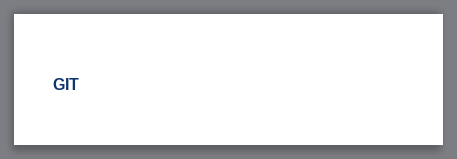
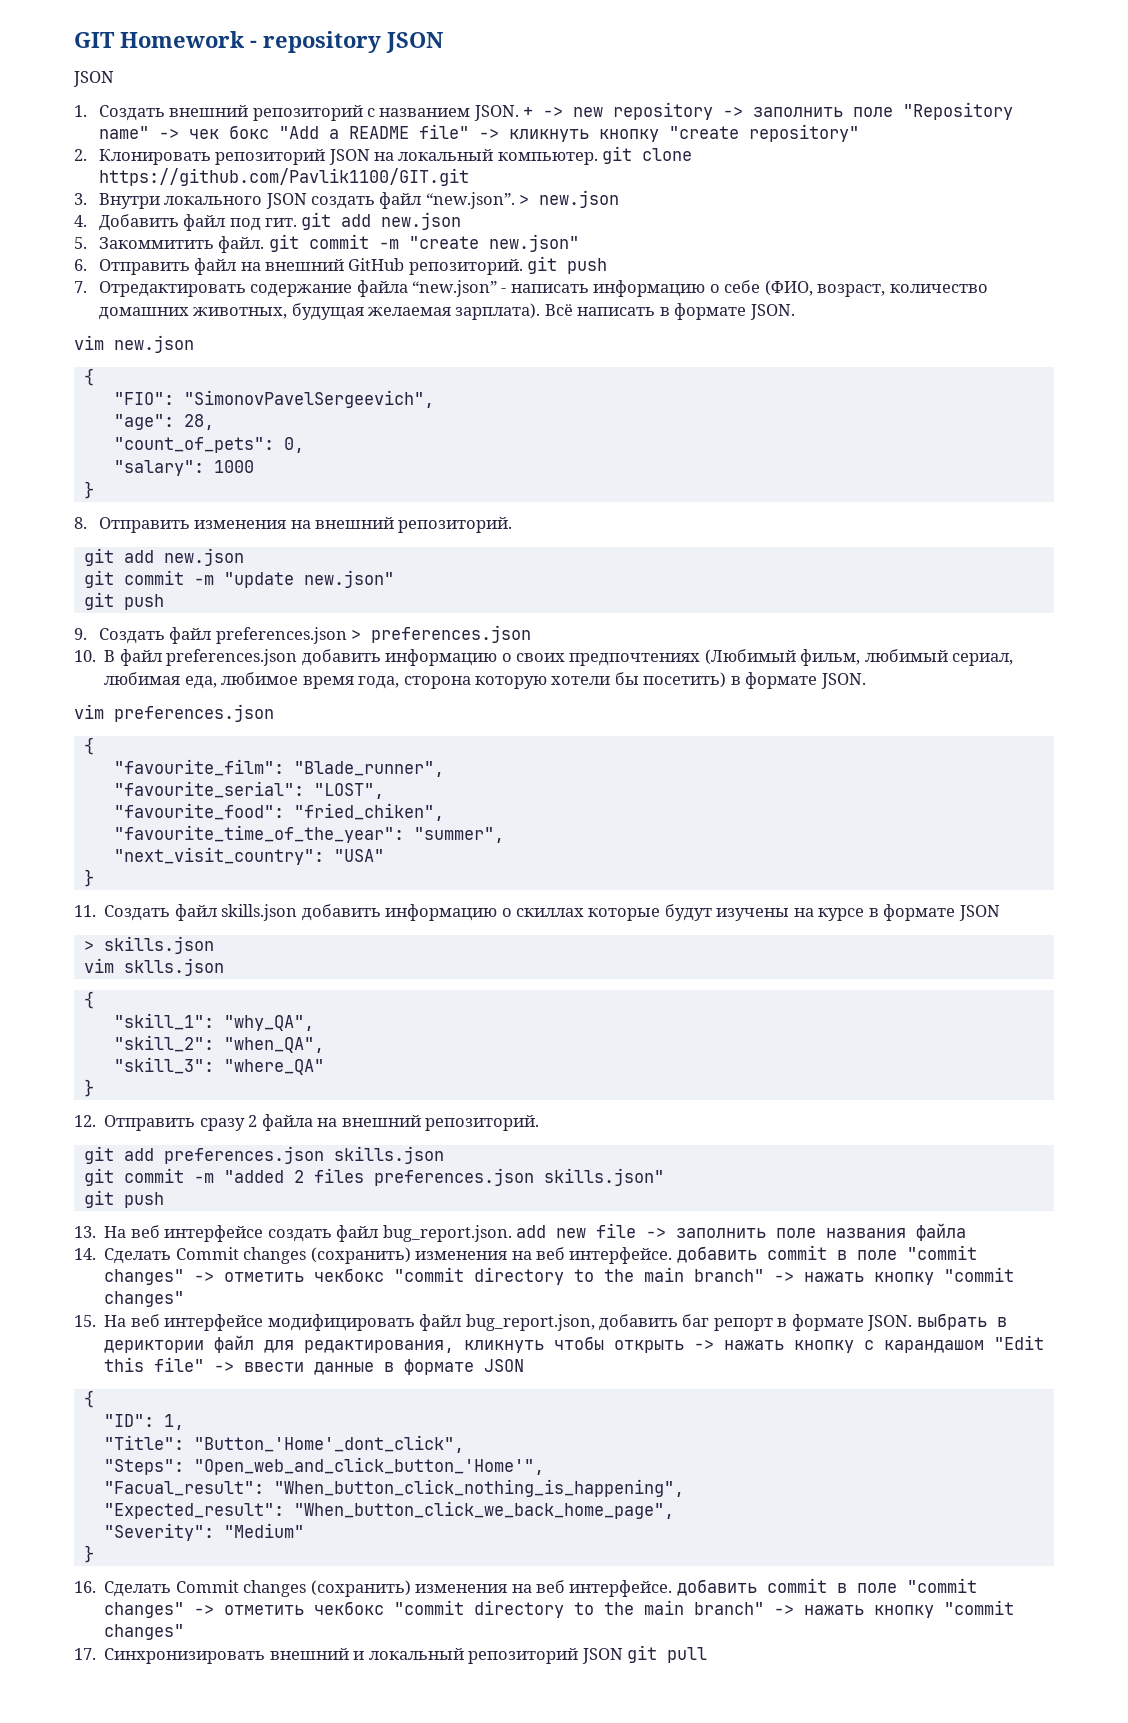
- GIT
+ GIT Homework - repository JSON
+ JSON
+ 1. Создать внешний репозиторий c названием JSON. + -> new repository -> заполнить поле "Repository name" -> чек бокс "Add a README file" -> кликнуть кнопку "create repository"
+ 2. Клонировать репозиторий JSON на локальный компьютер. git clone https://github.com/Pavlik1100/GIT.git
+ 3. Внутри локального JSON создать файл “new.json”. > new.json
+ 4. Добавить файл под гит. git add new.json
+ 5. Закоммитить файл. git commit -m "create new.json"
+ 6. Отправить файл на внешний GitHub репозиторий. git push
+ 7. Отредактировать содержание файла “new.json” - написать информацию о себе (ФИО, возраст, количество домашних животных, будущая желаемая зарплата). Всё написать в формате JSON.
+ vim new.json
+ {
+ "FIO": "SimonovPavelSergeevich",
+ "age": 28,
+ "count_of_pets": 0,
+ "salary": 1000
+ }
+ 8. Отправить изменения на внешний репозиторий.
+ git add new.json
+ git commit -m "update new.json"
+ git push
+ 9. Создать файл preferences.json > preferences.json
+ 10. В файл preferences.json добавить информацию о своих предпочтениях (Любимый фильм, любимый сериал, любимая еда, любимое время года, сторона которую хотели бы посетить) в формате JSON.
+ vim preferences.json
+ {
+ "favourite_film": "Blade_runner",
+ "favourite_serial": "LOST",
+ "favourite_food": "fried_chiken",
+ "favourite_time_of_the_year": "summer",
+ "next_visit_country": "USA"
+ }
+ 11. Создать файл skills.json добавить информацию о скиллах которые будут изучены на курсе в формате JSON
+ > skills.json
+ vim sklls.json
+ {
+ "skill_1": "why_QA",
+ "skill_2": "when_QA",
+ "skill_3": "where_QA"
+ }
+ 12. Отправить сразу 2 файла на внешний репозиторий.
+ git add preferences.json skills.json
+ git commit -m "added 2 files preferences.json skills.json"
+ git push
+ 13. На веб интерфейсе создать файл bug_report.json. add new file -> заполнить поле названия файла
+ 14. Сделать Commit changes (сохранить) изменения на веб интерфейсе. добавить commit в поле "commit changes" -> отметить чекбокс "commit directory to the main branch" -> нажать кнопку "commit changes"
+ 15. На веб интерфейсе модифицировать файл bug_report.json, добавить баг репорт в формате JSON. выбрать в дериктории файл для редактирования, кликнуть чтобы открыть -> нажать кнопку с карандашом "Edit this file" -> ввести данные в формате JSON
+ {
+ "ID": 1,
+ "Title": "Button_'Home'_dont_click",
+ "Steps": "Open_web_and_click_button_'Home'",
+ "Facual_result": "When_button_click_nothing_is_happening",
+ "Expected_result": "When_button_click_we_back_home_page",
+ "Severity": "Medium"
+ }
+ 16. Сделать Commit changes (сохранить) изменения на веб интерфейсе. добавить commit в поле "commit changes" -> отметить чекбокс "commit directory to the main branch" -> нажать кнопку "commit changes"
+ 17. Синхронизировать внешний и локальный репозиторий JSON git pull

